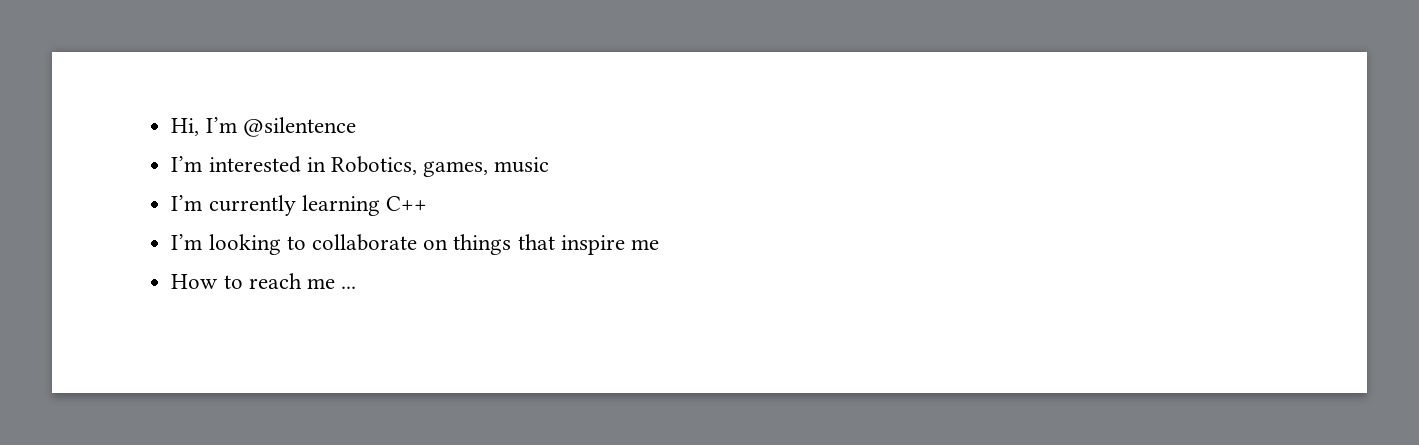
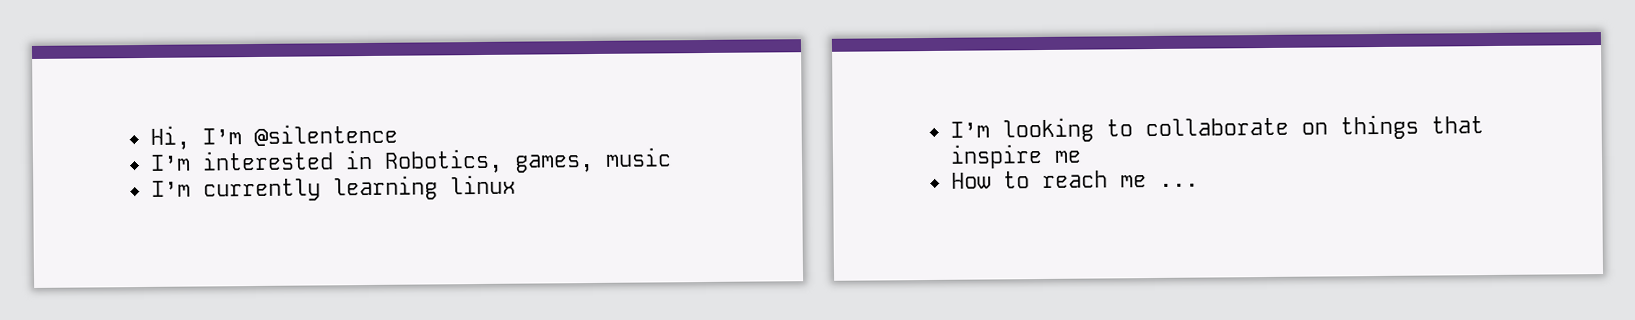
- I’m currently learning C++
+ I’m currently learning linux

